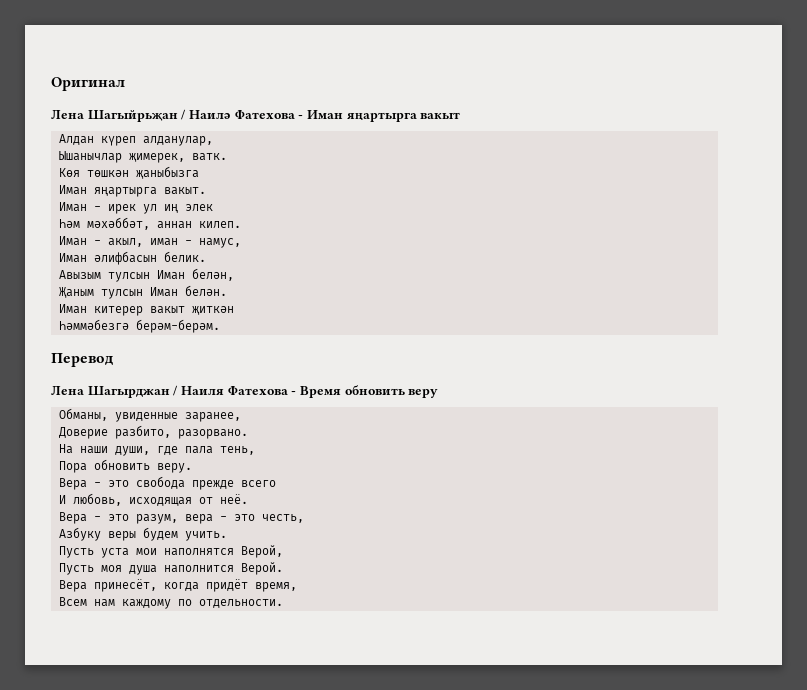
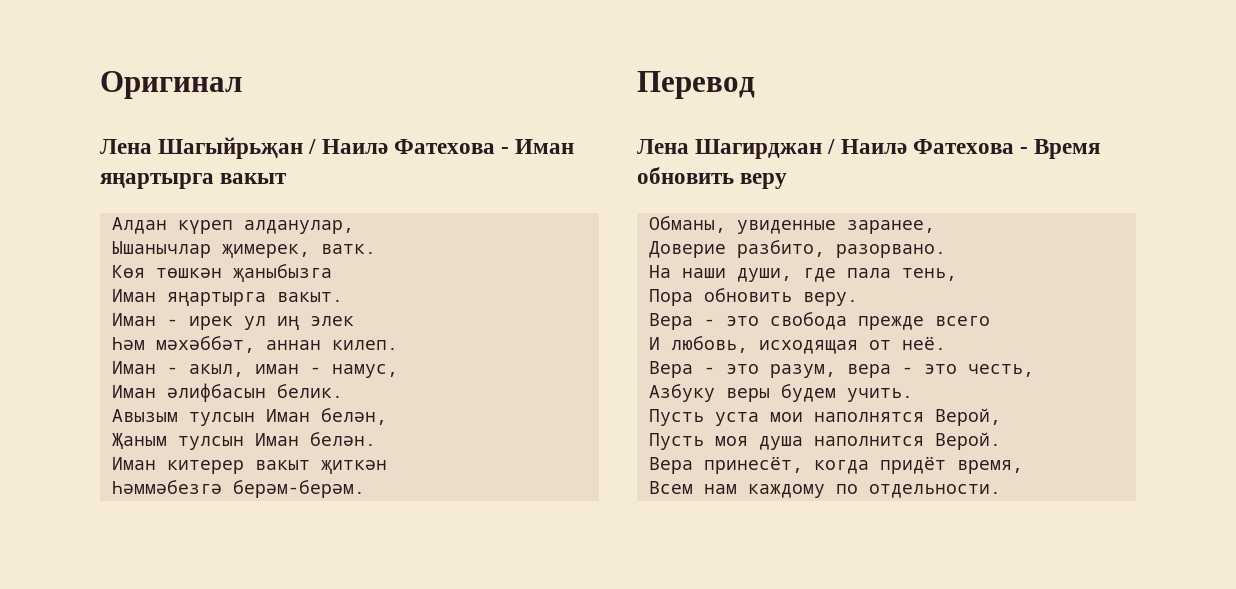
- Лена Шагырджан / Наиля Фатехова - Время обновить веру
+ Лена Шагирджан / Наилә Фатехова - Время обновить веру

